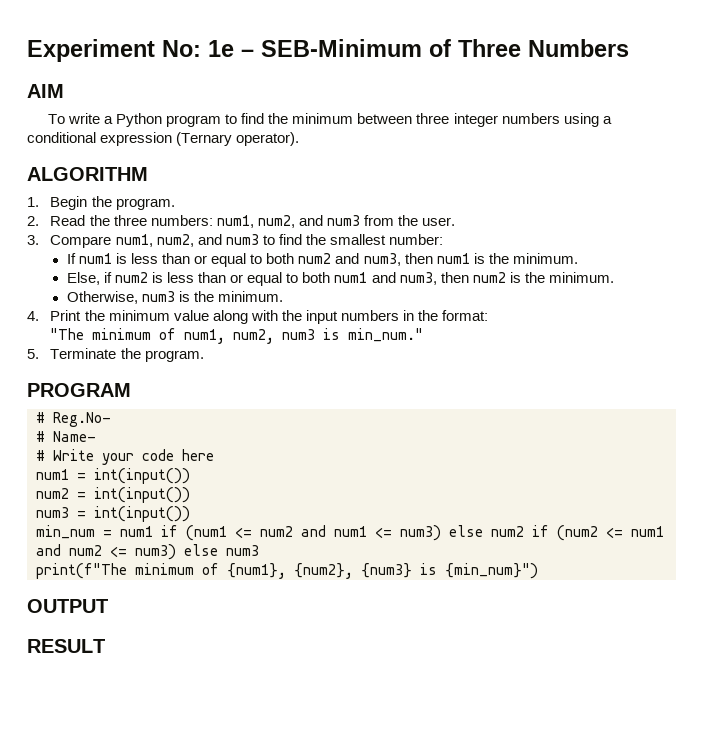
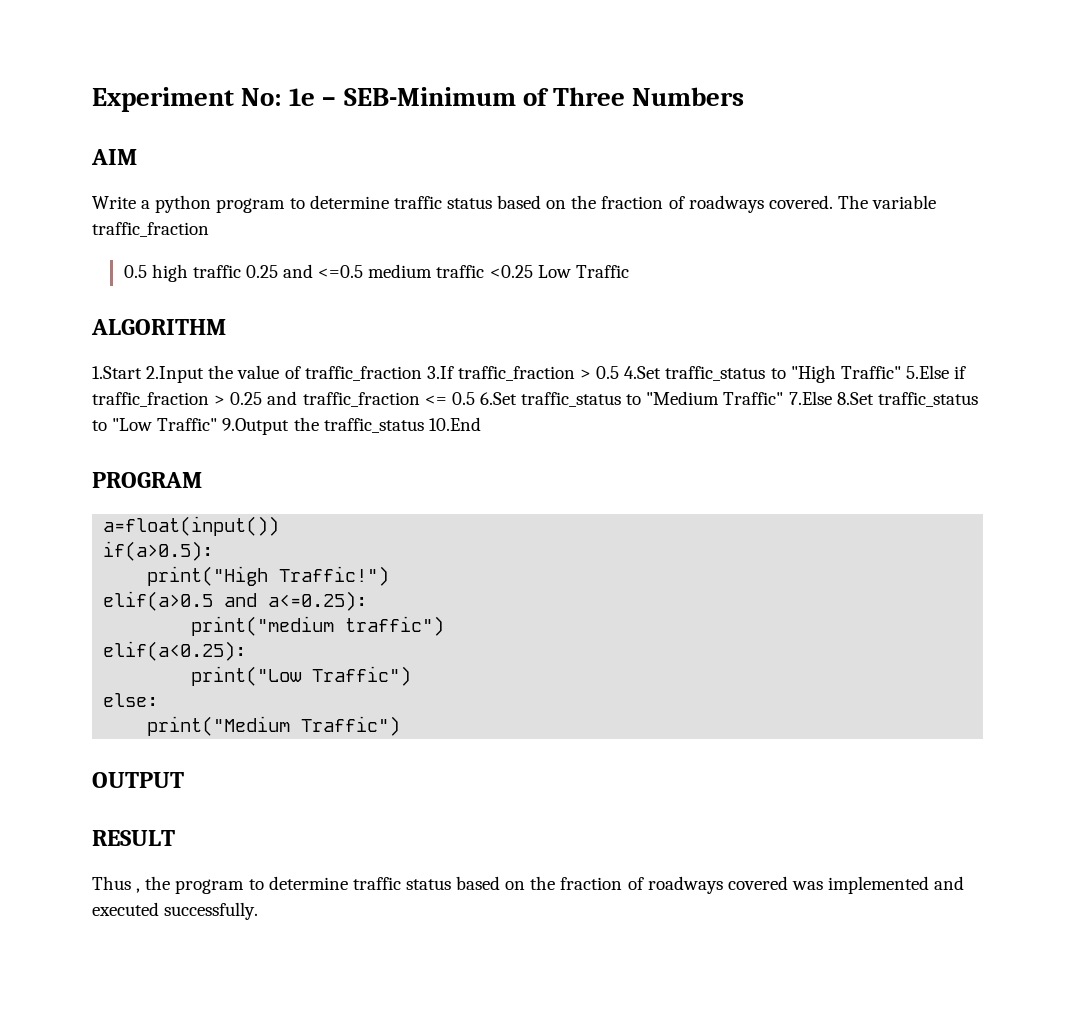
- To write a Python program to find the minimum between three integer numbers using a conditional expression (Ternary operator).
+ Write a python program to determine traffic status based on the fraction of roadways covered. The variable traffic_fraction
+ 0.5 high traffic 0.25 and <=0.5 medium traffic <0.25 Low Traffic
  ALGORITHM
- 1. Begin the program.
- 2. Read the three numbers: num1, num2, and num3 from the user.
- 3. Compare num1, num2, and num3 to find the smallest number:
- If num1 is less than or equal to both num2 and num3, then num1 is the minimum.
- Else, if num2 is less than or equal to both num1 and num3, then num2 is the minimum.
- Otherwise, num3 is the minimum.
- 4. Print the minimum value along with the input numbers in the format:
- "The minimum of num1, num2, num3 is min_num."
- 5. Terminate the program.
+ 1.Start 2.Input the value of traffic_fraction 3.If traffic_fraction > 0.5 4.Set traffic_status to "High Traffic" 5.Else if traffic_fraction > 0.25 and traffic_fraction <= 0.5 6.Set traffic_status to "Medium Traffic" 7.Else 8.Set traffic_status to "Low Traffic" 9.Output the traffic_status 10.End
  PROGRAM
- # Reg.No-
- # Name-
- # Write your code here
- num1 = int(input())
- num2 = int(input())
- num3 = int(input())
- min_num = num1 if (num1 <= num2 and num1 <= num3) else num2 if (num2 <= num1 and num2 <= num3) else num3
- print(f"The minimum of {num1}, {num2}, {num3} is {min_num}")
+ a=float(input())
+ if(a>0.5):
+ print("High Traffic!")
+ elif(a>0.5 and a<=0.25):
+ print("medium traffic")
+ elif(a<0.25):
+ print("Low Traffic")
+ else:
+ print("Medium Traffic")
  OUTPUT
  RESULT
+ Thus , the program to determine traffic status based on the fraction of roadways covered was implemented and executed successfully.

